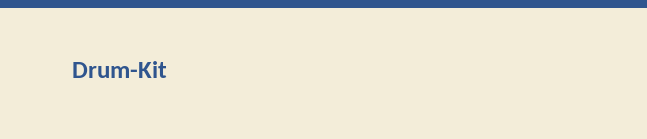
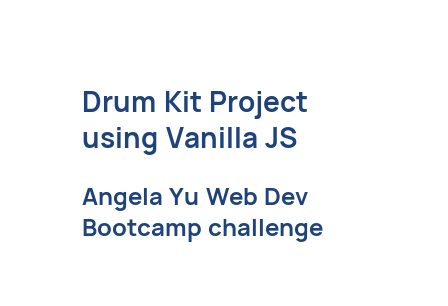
- Drum-Kit
+ Drum Kit Project using Vanilla JS
+ Angela Yu Web Dev Bootcamp challenge

